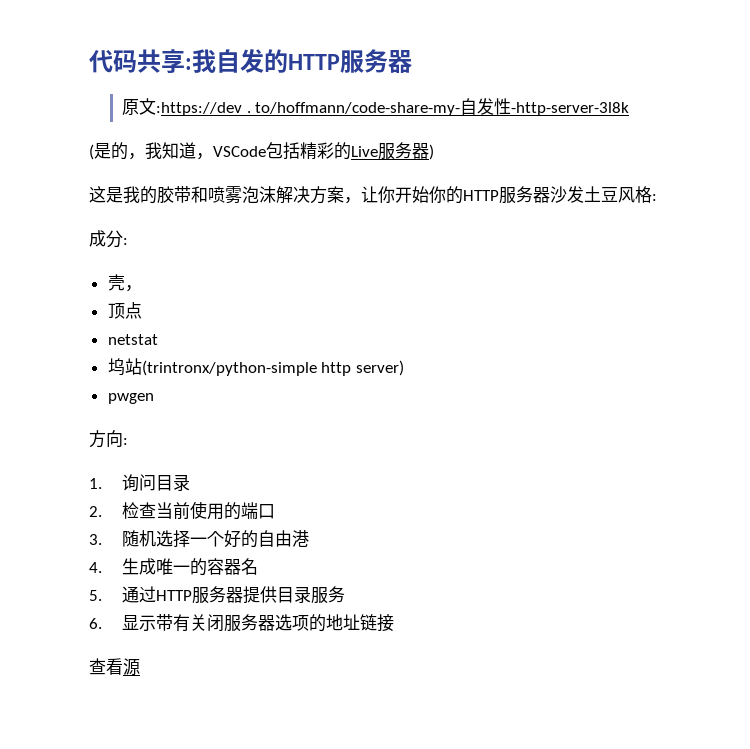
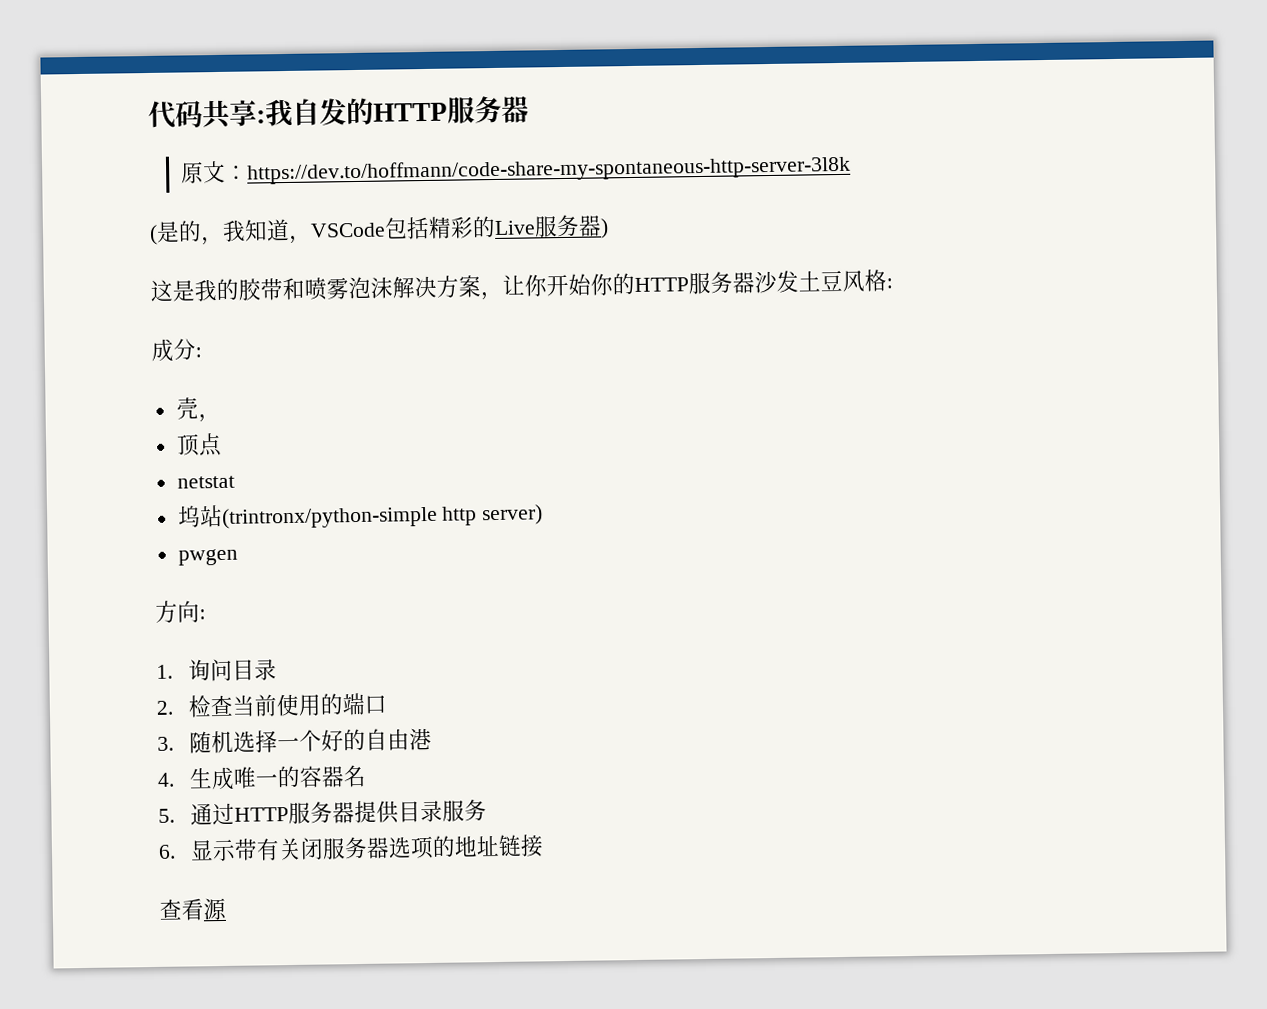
- 原文:https://dev . to/hoffmann/code-share-my-自发性-http-server-3l8k
+ 原文：https://dev.to/hoffmann/code-share-my-spontaneous-http-server-3l8k

